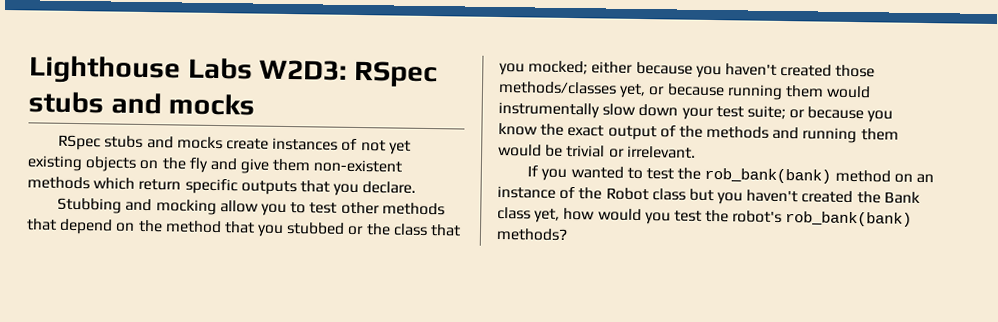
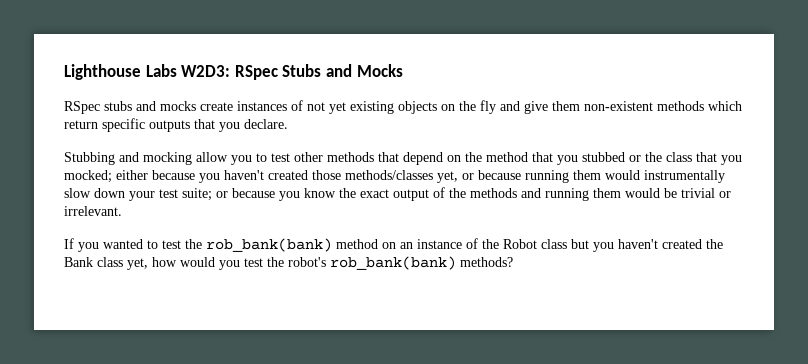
- Lighthouse Labs W2D3: RSpec stubs and mocks
+ Lighthouse Labs W2D3: RSpec Stubs and Mocks

